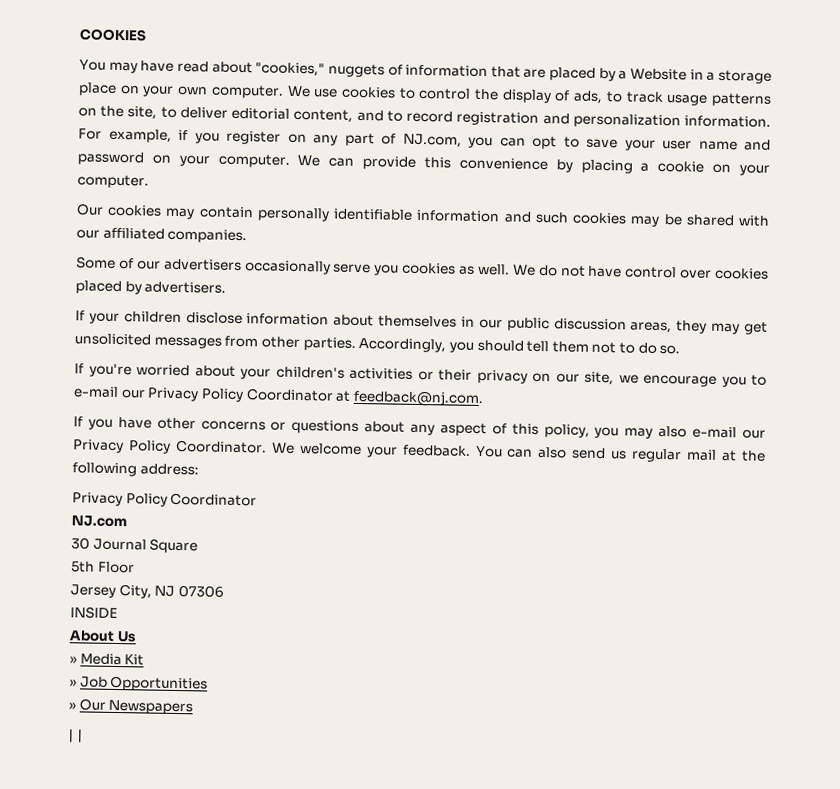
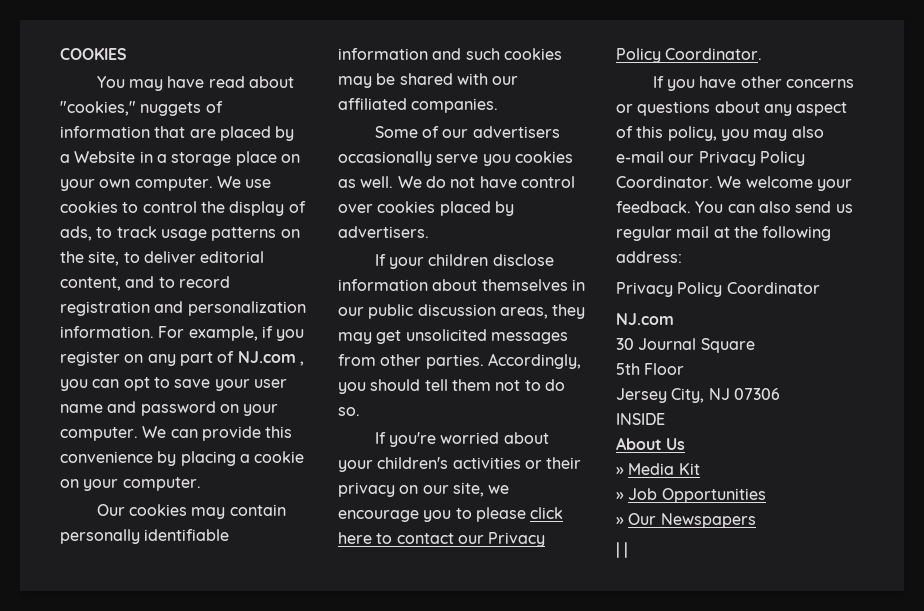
- For example, if you register on any part of NJ.com, you can opt to save your user name and password on your computer.
+ For example, if you register on any part of NJ.com , you can opt to save your user name and password on your computer.
- If you're worried about your children's activities or their privacy on our site, we encourage you to e-mail our Privacy Policy Coordinator at feedback@nj.com.
+ If you're worried about your children's activities or their privacy on our site, we encourage you to please click here to contact our Privacy Policy Coordinator.

